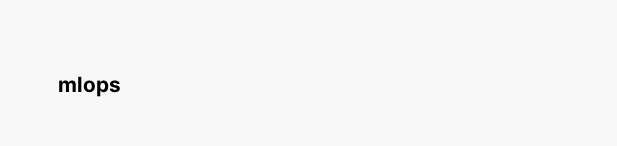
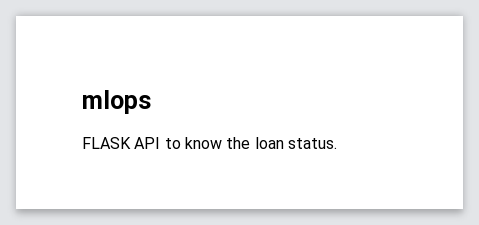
+ FLASK API to know the loan status.

